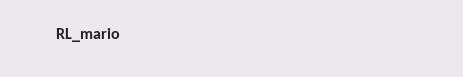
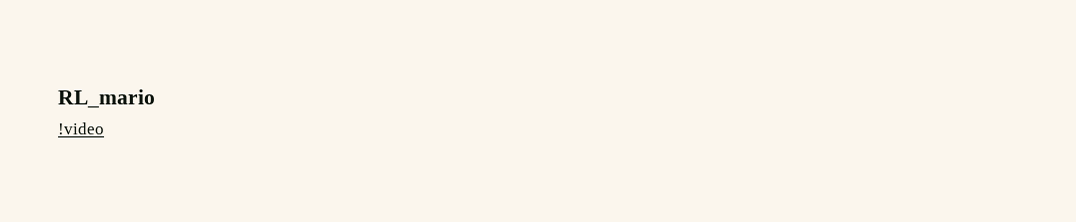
+ !video

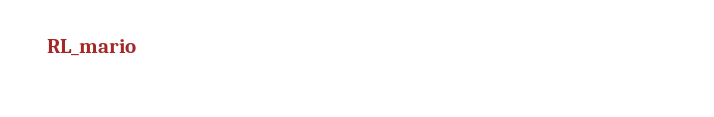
- !video

